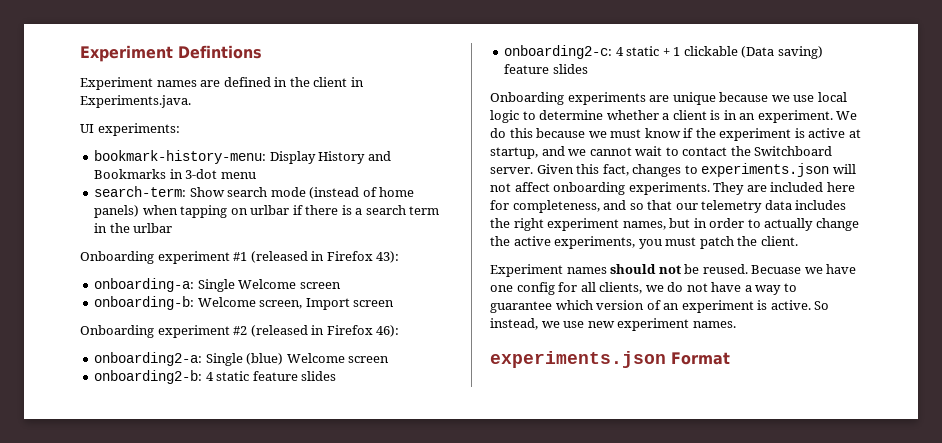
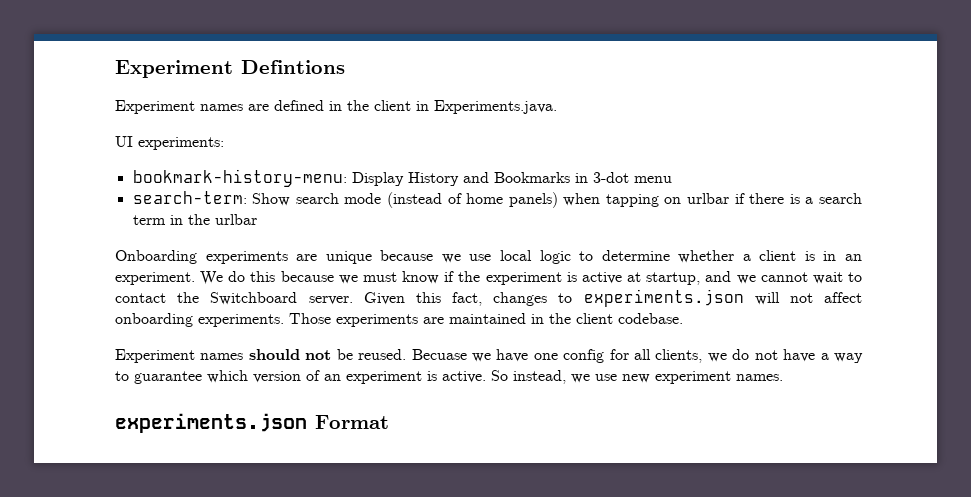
- Onboarding experiment #1 (released in Firefox 43):
- onboarding-a: Single Welcome screen
- onboarding-b: Welcome screen, Import screen
- Onboarding experiment #2 (released in Firefox 46):
- onboarding2-a: Single (blue) Welcome screen
- onboarding2-b: 4 static feature slides
- onboarding2-c: 4 static + 1 clickable (Data saving) feature slides
- They are included here for completeness, and so that our telemetry data includes the right experiment names, but in order to actually change the active experiments, you must patch the client.
+ Those experiments are maintained in the client codebase.

